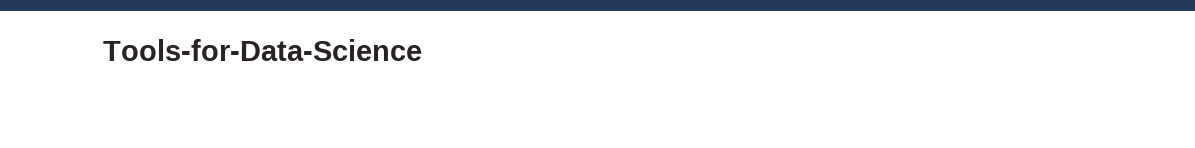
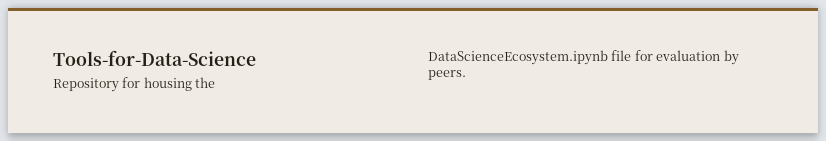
+ Repository for housing the DataScienceEcosystem.ipynb file for evaluation by peers.

